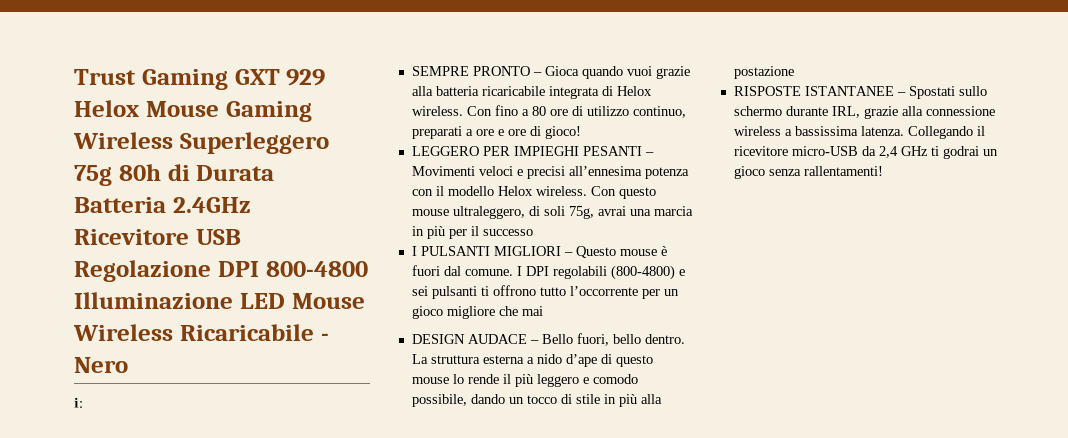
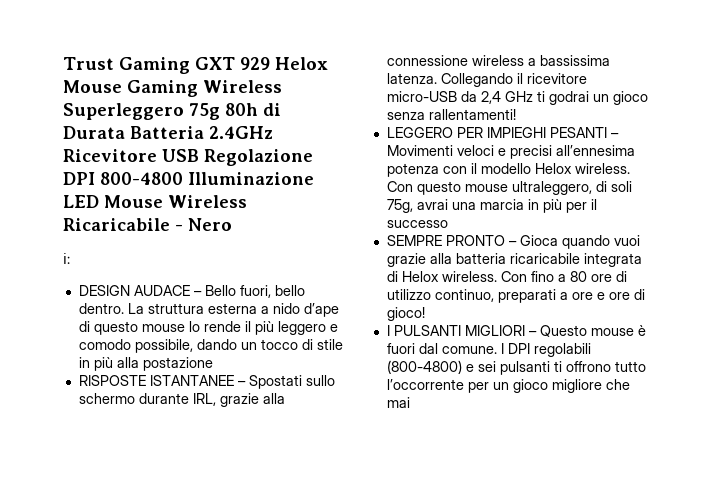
- SEMPRE PRONTO – Gioca quando vuoi grazie alla batteria ricaricabile integrata di Helox wireless. Con fino a 80 ore di utilizzo continuo, preparati a ore e ore di gioco!
- LEGGERO PER IMPIEGHI PESANTI – Movimenti veloci e precisi all’ennesima potenza con il modello Helox wireless. Con questo mouse ultraleggero, di soli 75g, avrai una marcia in più per il successo
- I PULSANTI MIGLIORI – Questo mouse è fuori dal comune. I DPI regolabili (800-4800) e sei pulsanti ti offrono tutto l’occorrente per un gioco migliore che mai
+ LEGGERO PER IMPIEGHI PESANTI – Movimenti veloci e precisi all’ennesima potenza con il modello Helox wireless. Con questo mouse ultraleggero, di soli 75g, avrai una marcia in più per il successo
+ SEMPRE PRONTO – Gioca quando vuoi grazie alla batteria ricaricabile integrata di Helox wireless. Con fino a 80 ore di utilizzo continuo, preparati a ore e ore di gioco!
+ I PULSANTI MIGLIORI – Questo mouse è fuori dal comune. I DPI regolabili (800-4800) e sei pulsanti ti offrono tutto l’occorrente per un gioco migliore che mai

